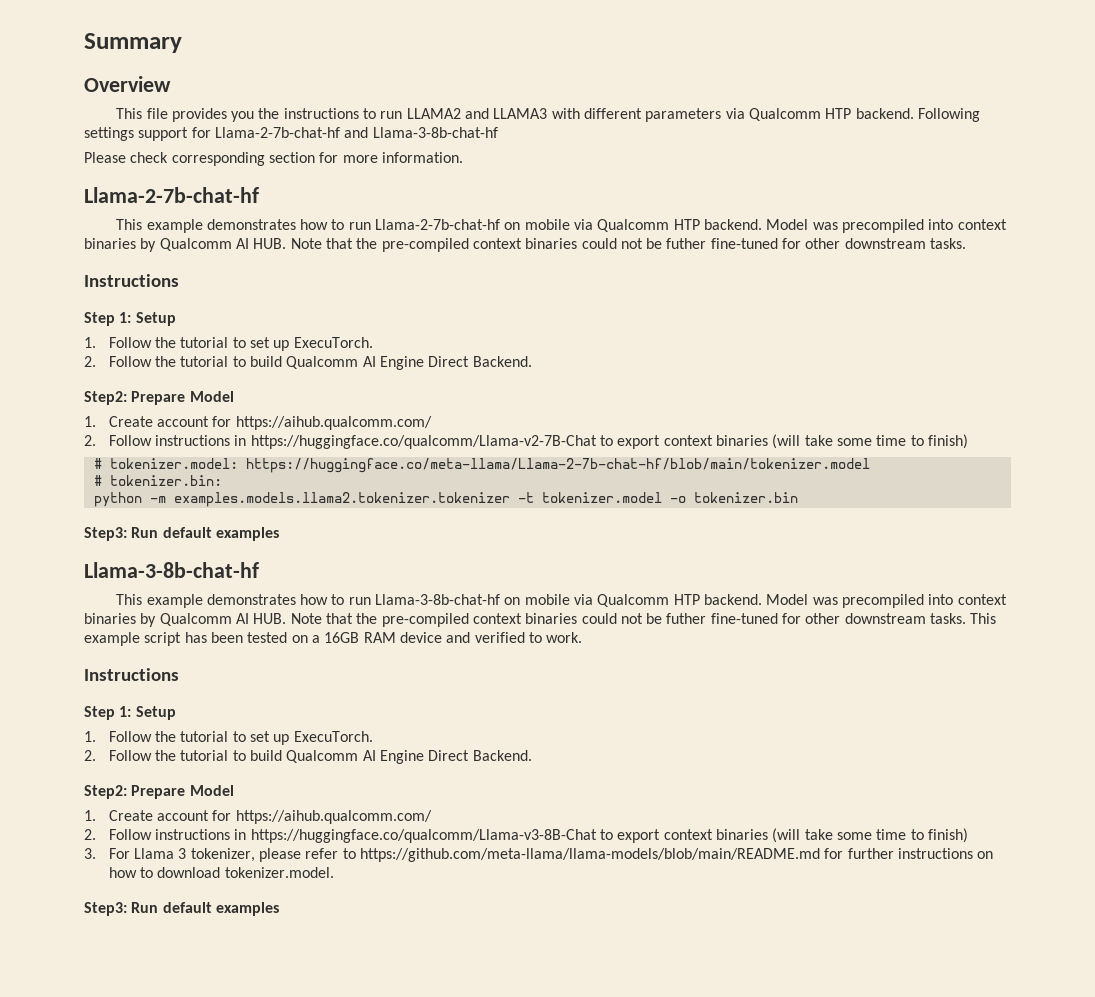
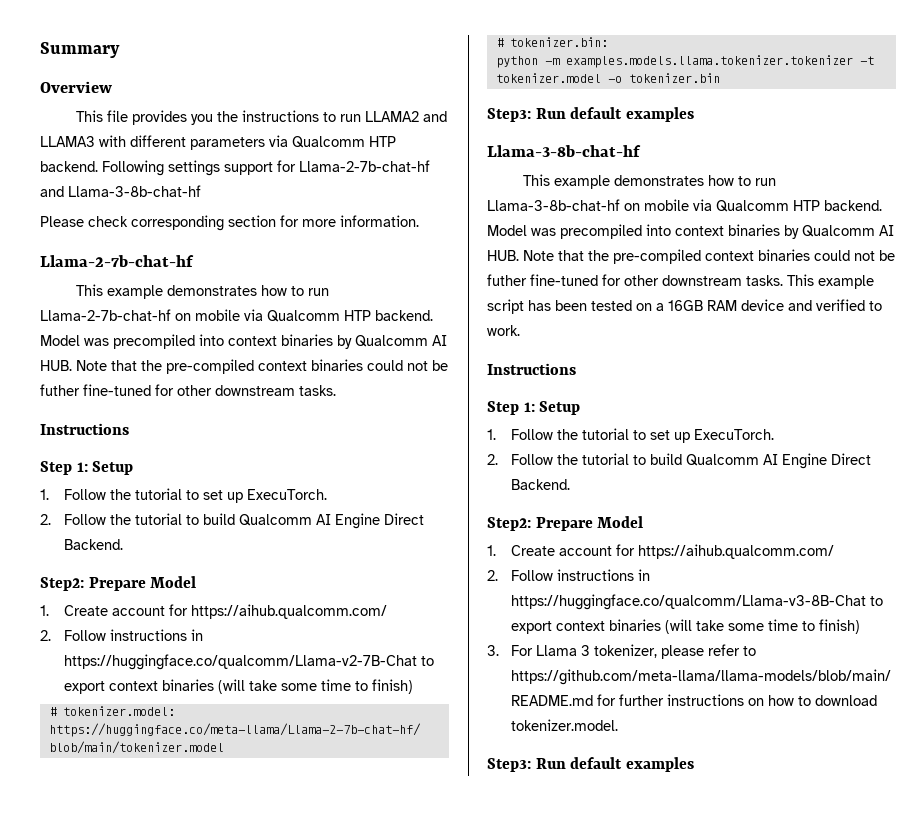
- python -m examples.models.llama2.tokenizer.tokenizer -t tokenizer.model -o tokenizer.bin
+ python -m examples.models.llama.tokenizer.tokenizer -t tokenizer.model -o tokenizer.bin

